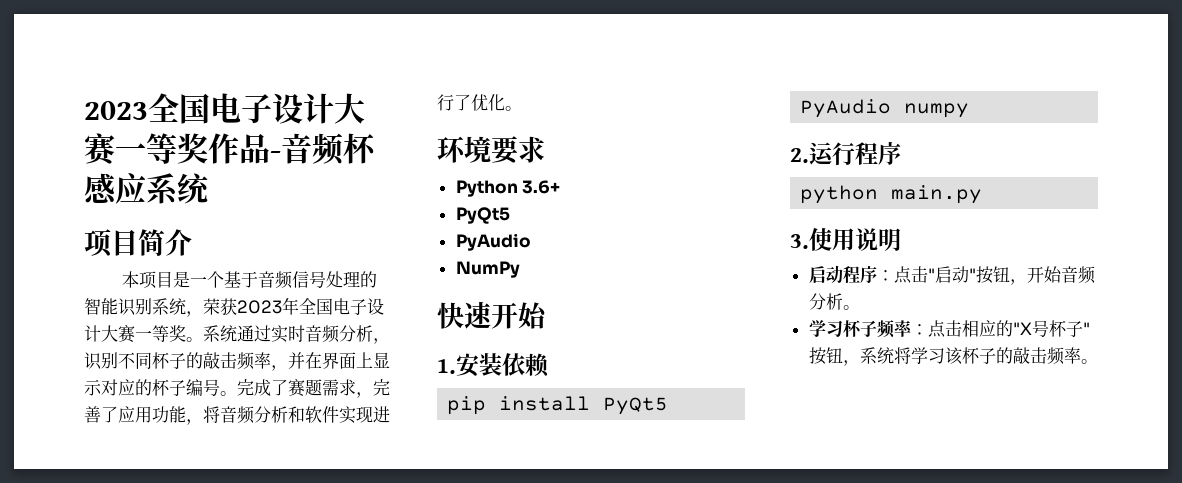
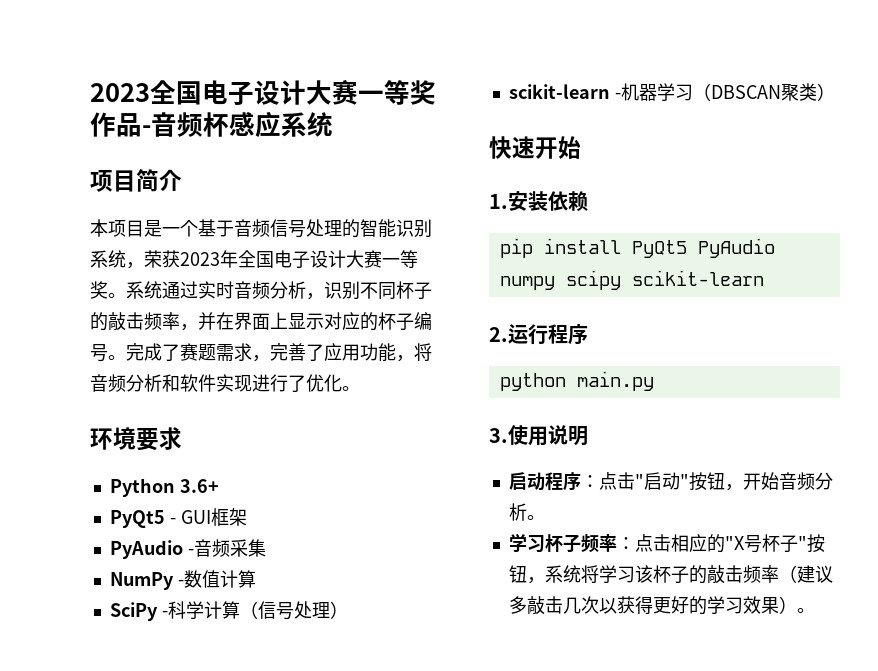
  Python 3.6+
- PyQt5
- PyAudio
- NumPy
+ PyQt5 - GUI框架
+ PyAudio -音频采集
+ NumPy -数值计算
+ SciPy -科学计算（信号处理）
+ scikit-learn -机器学习（DBSCAN聚类）
- pip install PyQt5 PyAudio numpy
+ pip install PyQt5 PyAudio numpy scipy scikit-learn
- 学习杯子频率：点击相应的"X号杯子"按钮，系统将学习该杯子的敲击频率。
+ 学习杯子频率：点击相应的"X号杯子"按钮，系统将学习该杯子的敲击频率（建议多敲击几次以获得更好的学习效果）。

